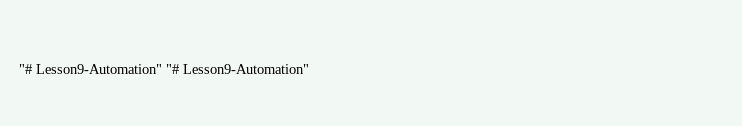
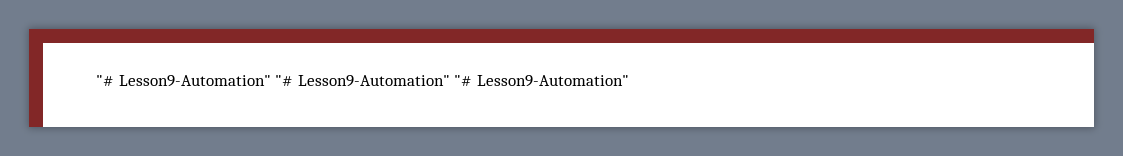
- "# Lesson9-Automation" "# Lesson9-Automation"
+ "# Lesson9-Automation" "# Lesson9-Automation" "# Lesson9-Automation"

